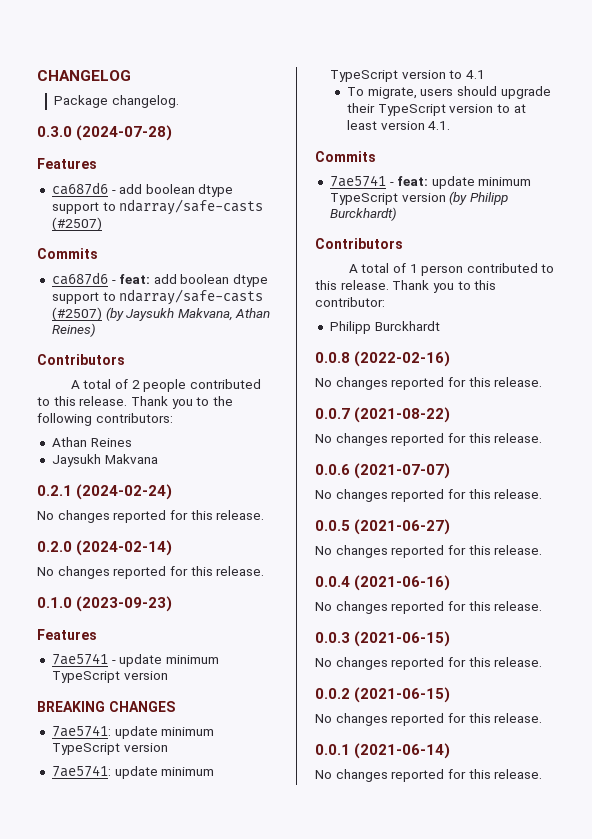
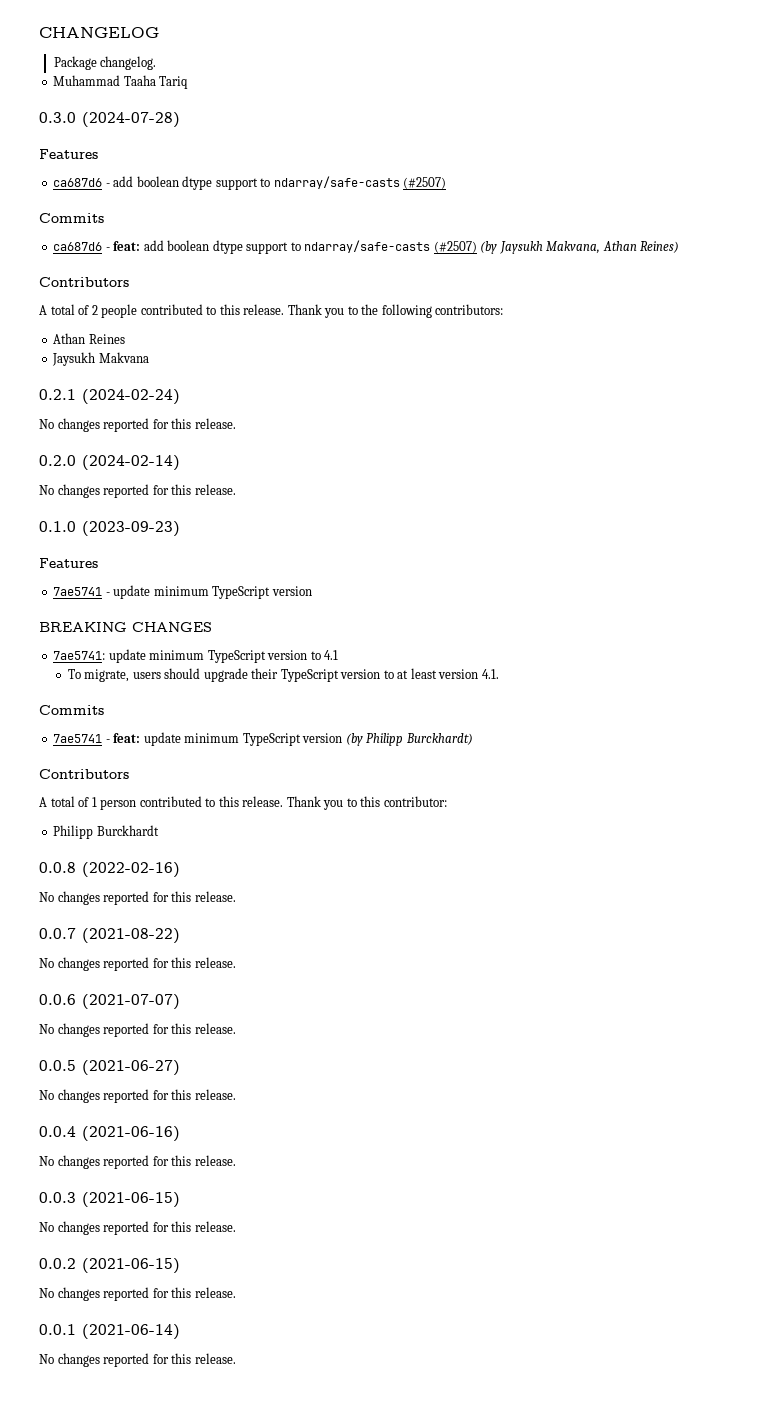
+ Muhammad Taaha Tariq
  BREAKING CHANGES
- 7ae5741: update minimum TypeScript version

